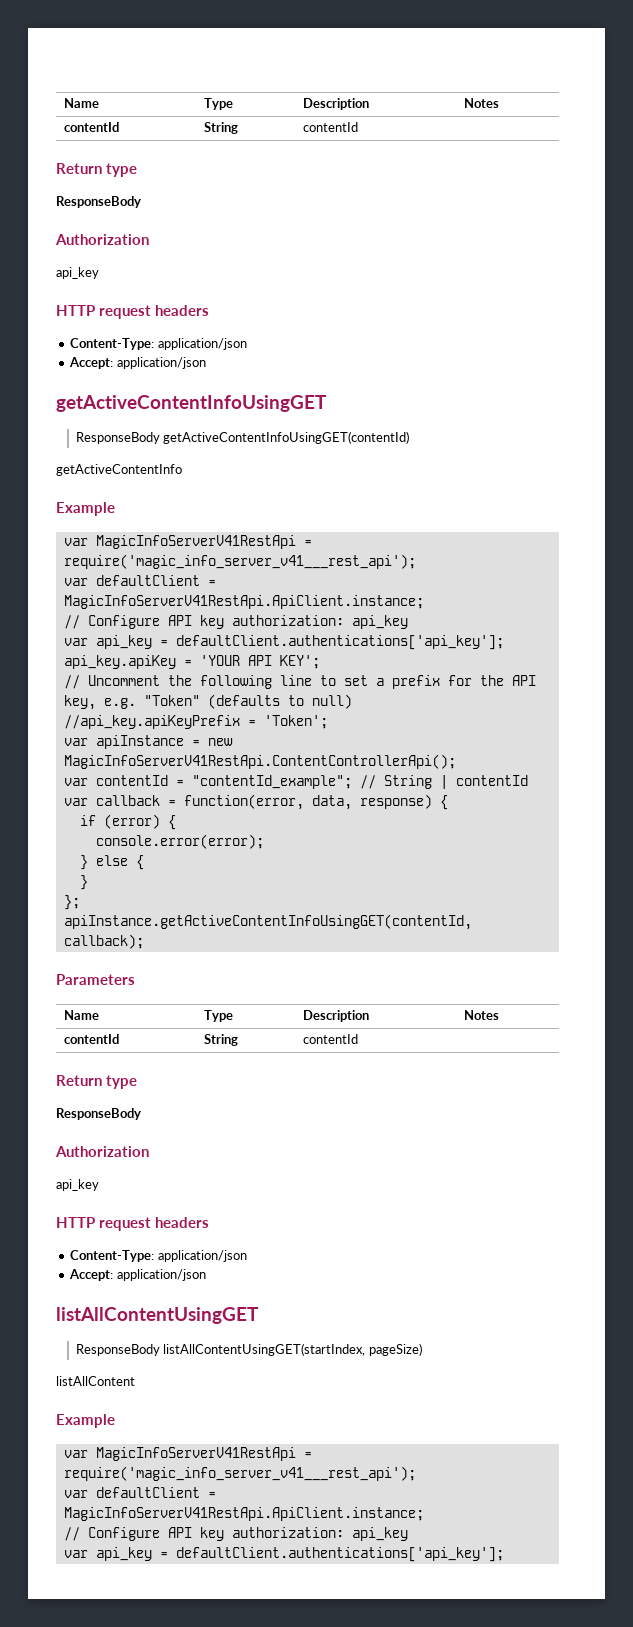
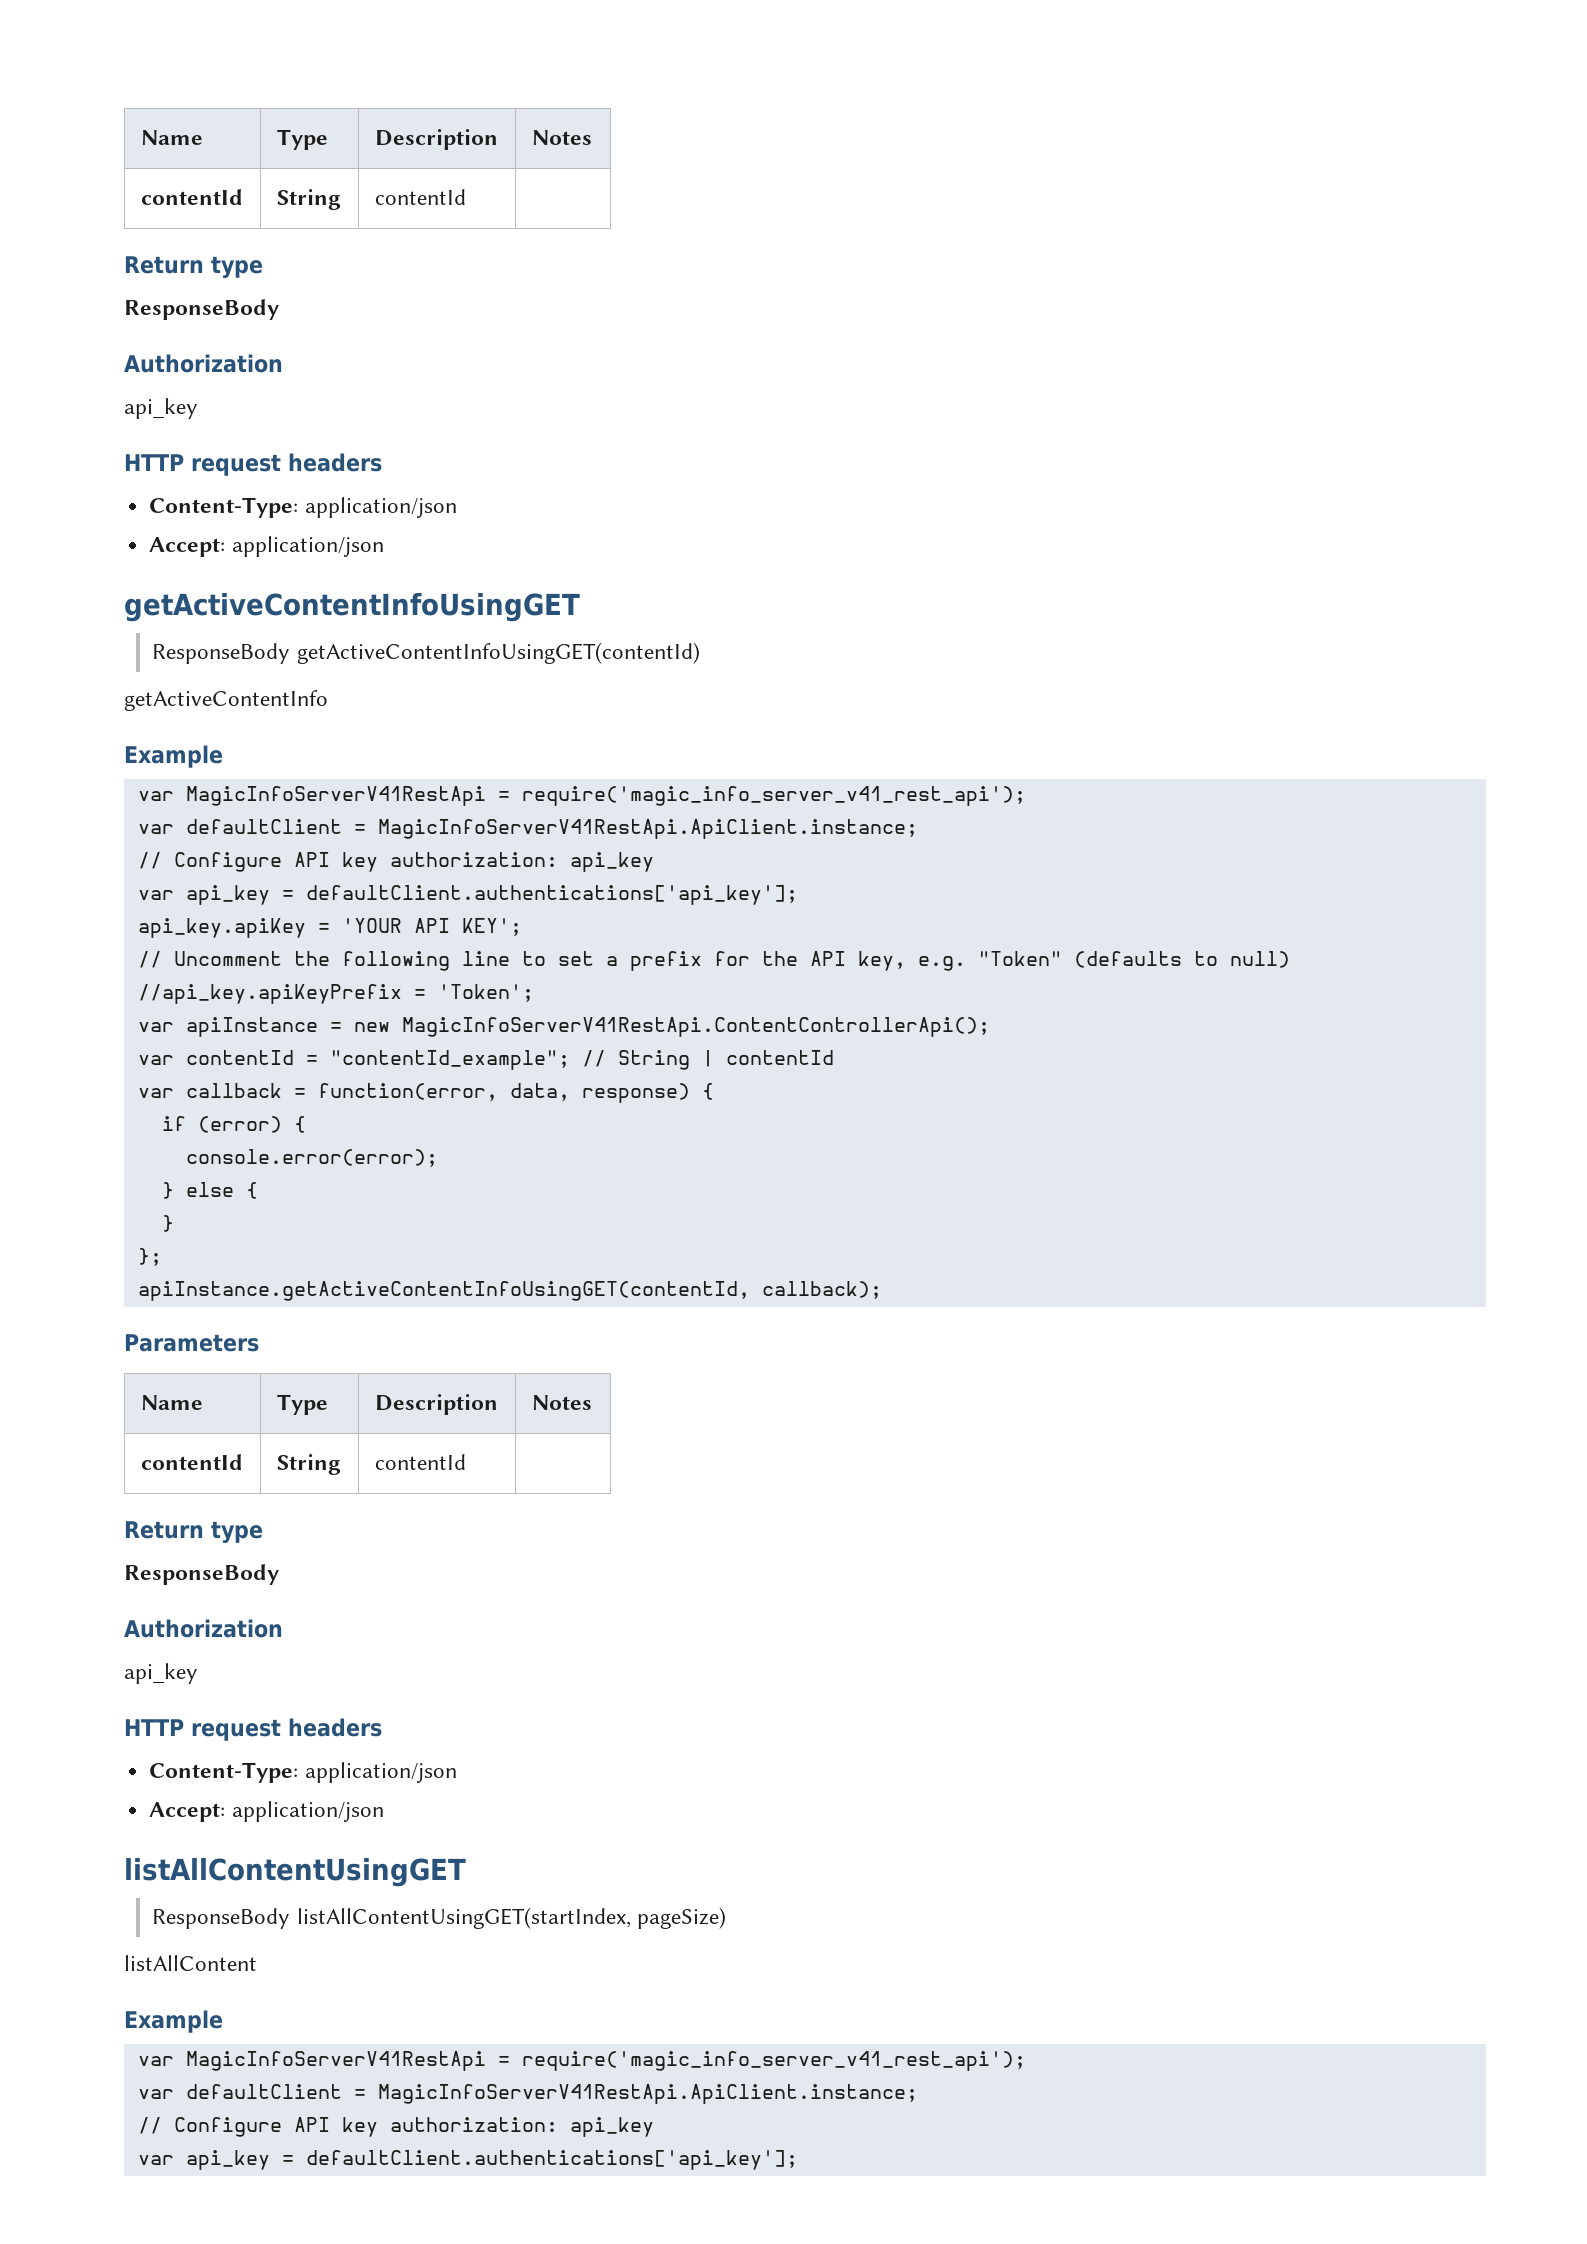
  getActiveContentInfo
  Example
- var MagicInfoServerV41RestApi = require('magic_info_server_v41___rest_api');
+ var MagicInfoServerV41RestApi = require('magic_info_server_v41_rest_api');
  listAllContent
  Example
- var MagicInfoServerV41RestApi = require('magic_info_server_v41___rest_api');
+ var MagicInfoServerV41RestApi = require('magic_info_server_v41_rest_api');

